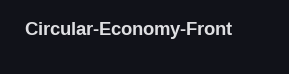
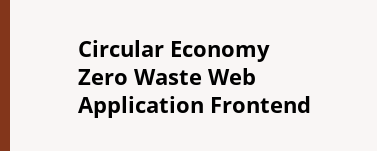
- Circular-Economy-Front
+ Circular Economy Zero Waste Web Application Frontend

